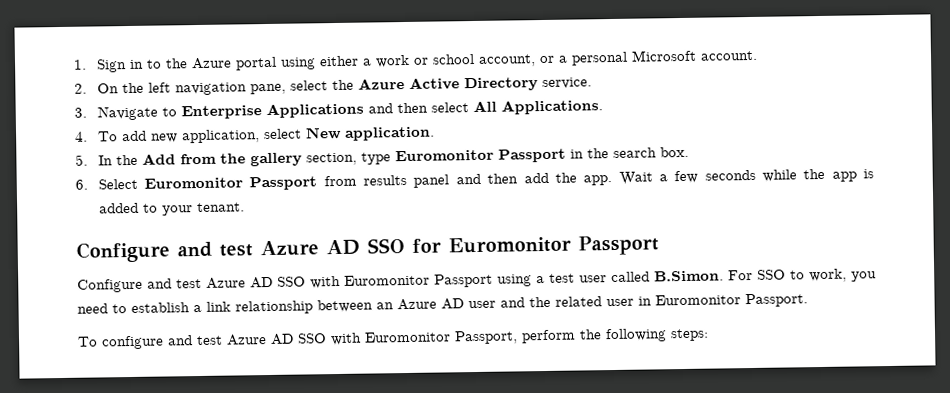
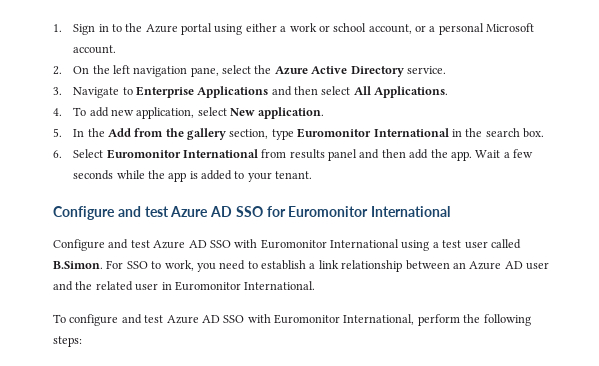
- 5. In the Add from the gallery section, type Euromonitor Passport in the search box.
+ 5. In the Add from the gallery section, type Euromonitor International in the search box.
- 6. Select Euromonitor Passport from results panel and then add the app.
+ 6. Select Euromonitor International from results panel and then add the app.
- Configure and test Azure AD SSO for Euromonitor Passport
+ Configure and test Azure AD SSO for Euromonitor International
- Configure and test Azure AD SSO with Euromonitor Passport using a test user called B.Simon. For SSO to work, you need to establish a link relationship between an Azure AD user and the related user in Euromonitor Passport.
+ Configure and test Azure AD SSO with Euromonitor International using a test user called B.Simon. For SSO to work, you need to establish a link relationship between an Azure AD user and the related user in Euromonitor International.
- To configure and test Azure AD SSO with Euromonitor Passport, perform the following steps:
+ To configure and test Azure AD SSO with Euromonitor International, perform the following steps:

